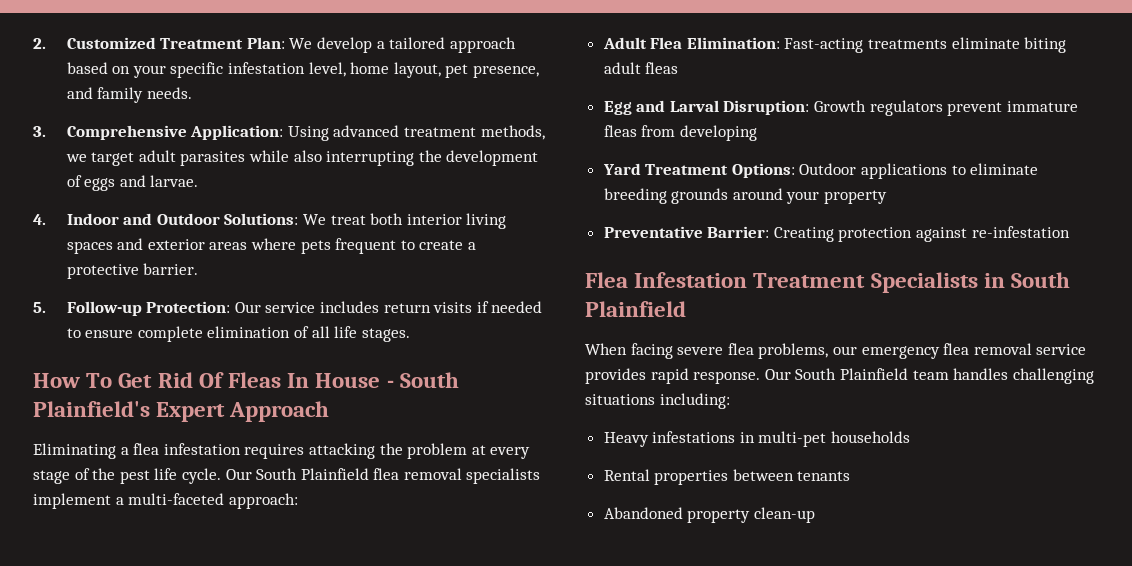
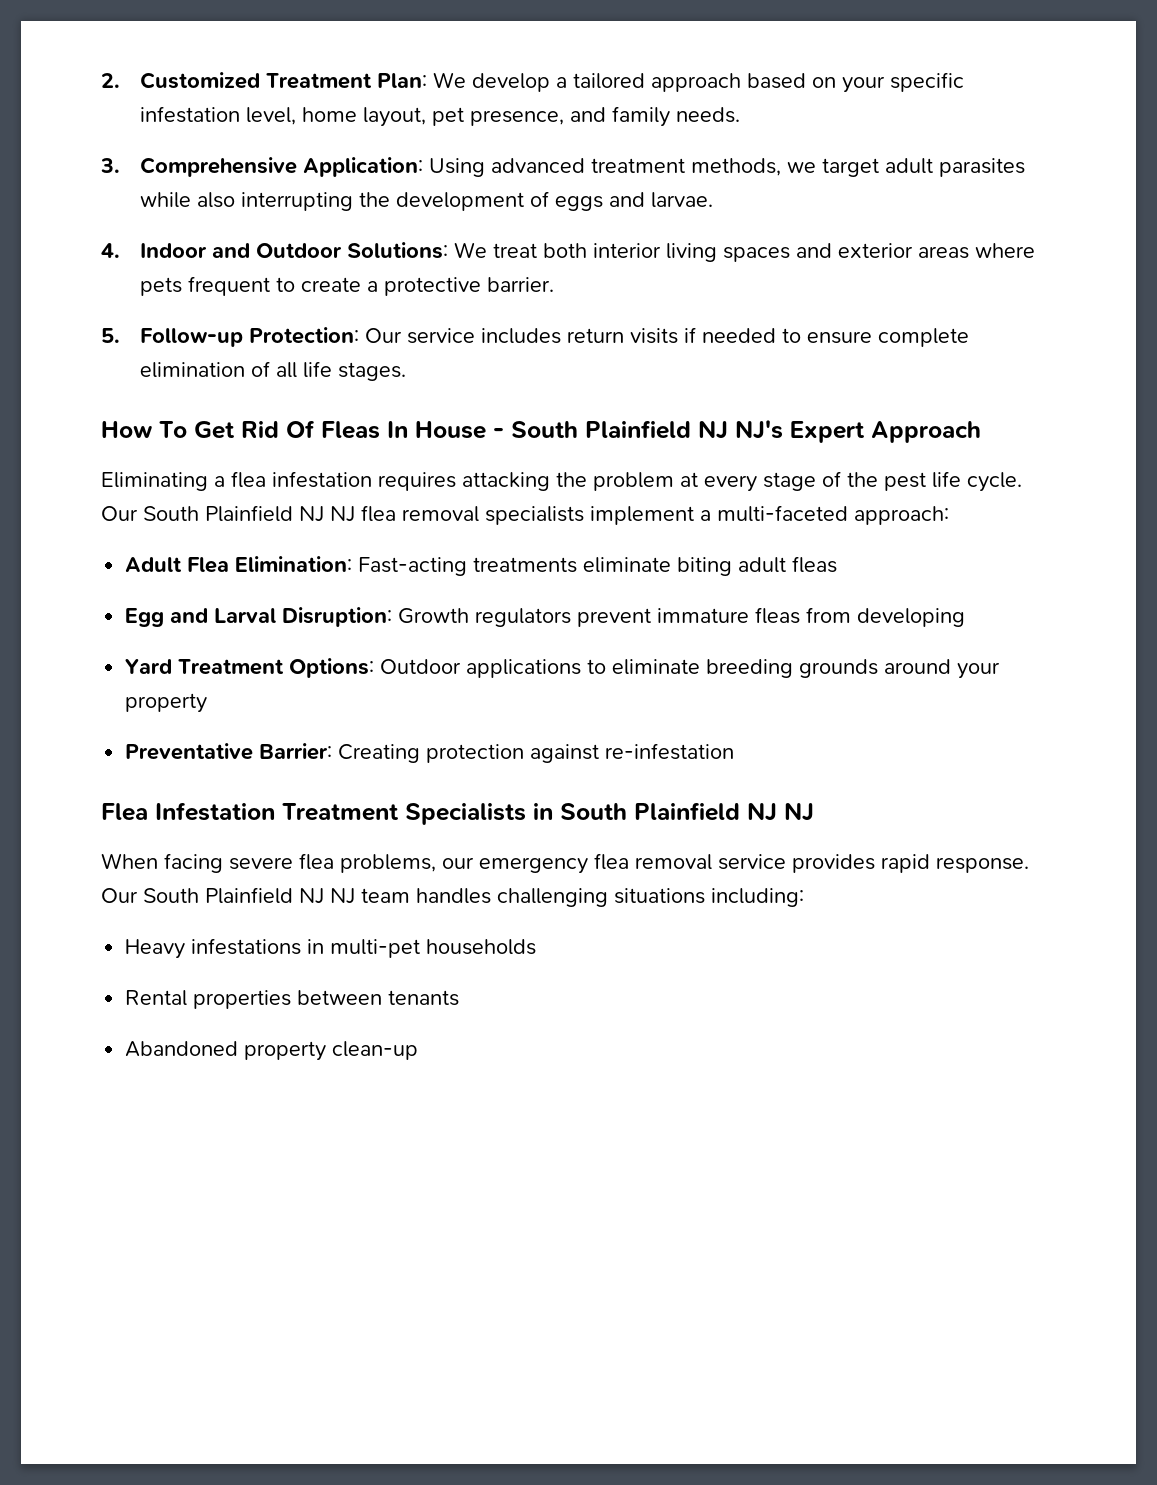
- How To Get Rid Of Fleas In House - South Plainfield's Expert Approach
+ How To Get Rid Of Fleas In House - South Plainfield NJ NJ's Expert Approach
- Our South Plainfield flea removal specialists implement a multi-faceted approach:
+ Our South Plainfield NJ NJ flea removal specialists implement a multi-faceted approach:
- Flea Infestation Treatment Specialists in South Plainfield
+ Flea Infestation Treatment Specialists in South Plainfield NJ NJ
- Our South Plainfield team handles challenging situations including:
+ Our South Plainfield NJ NJ team handles challenging situations including:

